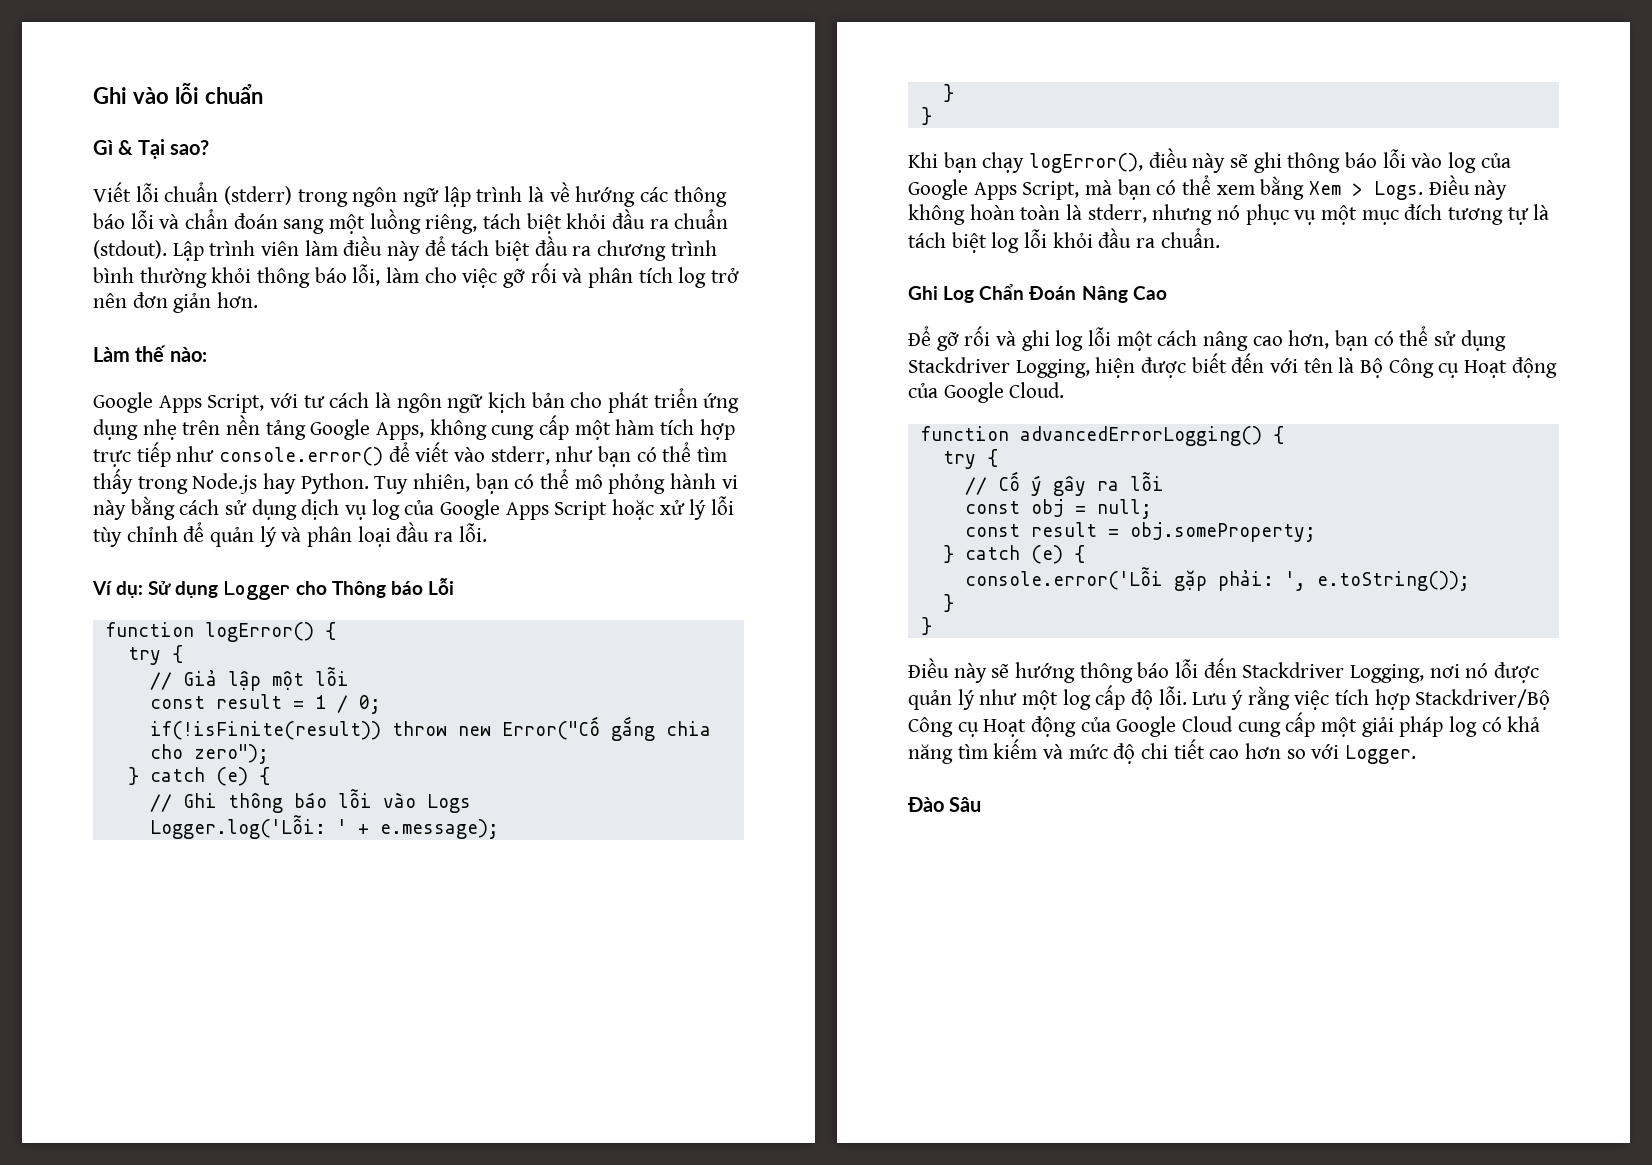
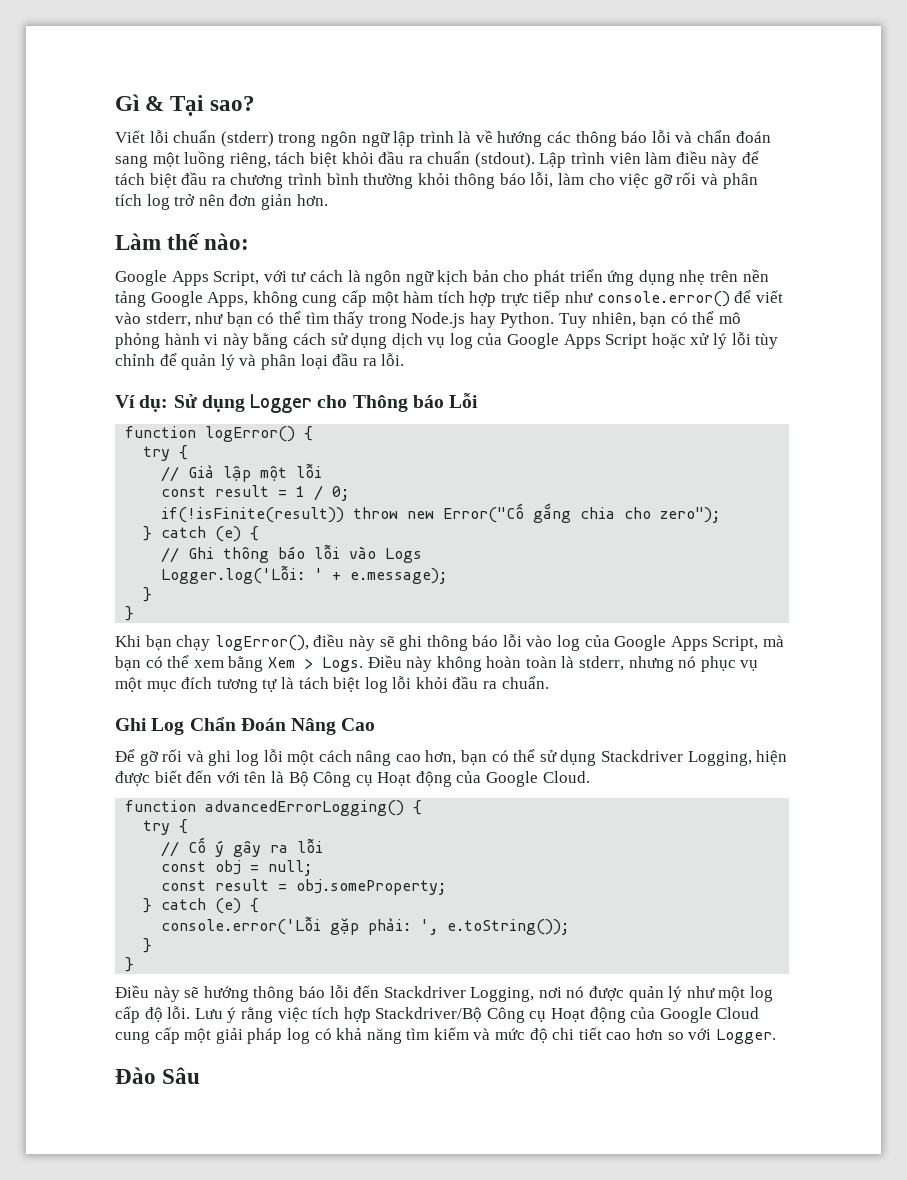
- Ghi vào lỗi chuẩn

